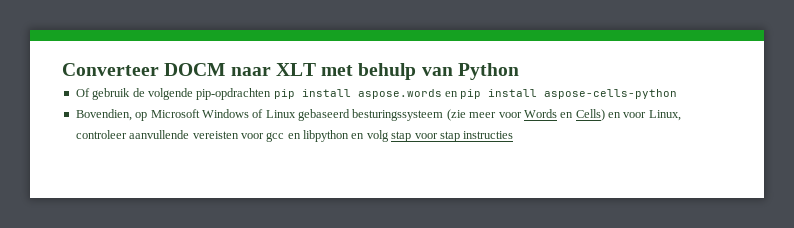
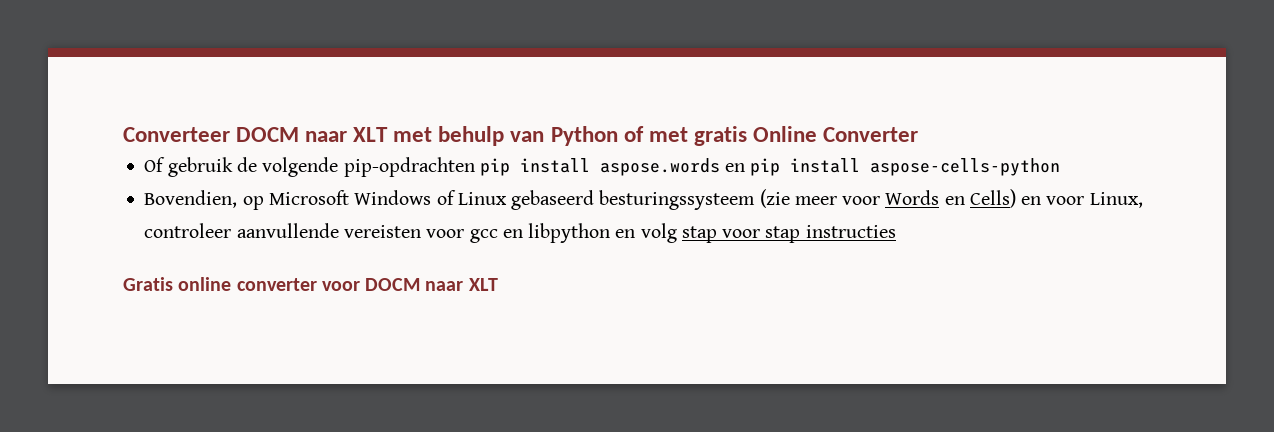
- Converteer DOCM naar XLT met behulp van Python
+ Converteer DOCM naar XLT met behulp van Python of met gratis Online Converter
+ Gratis online converter voor DOCM naar XLT

